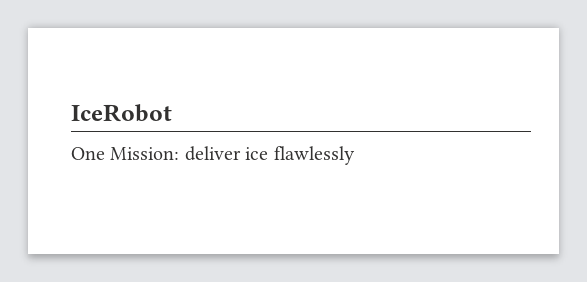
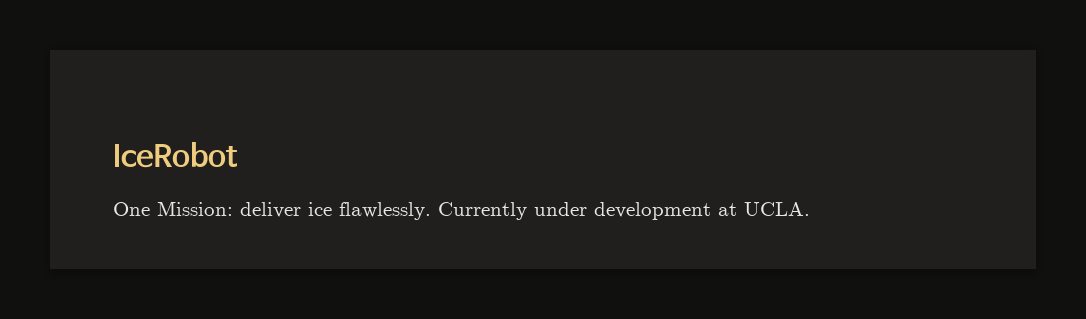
- One Mission: deliver ice flawlessly
+ One Mission: deliver ice flawlessly. Currently under development at UCLA.

